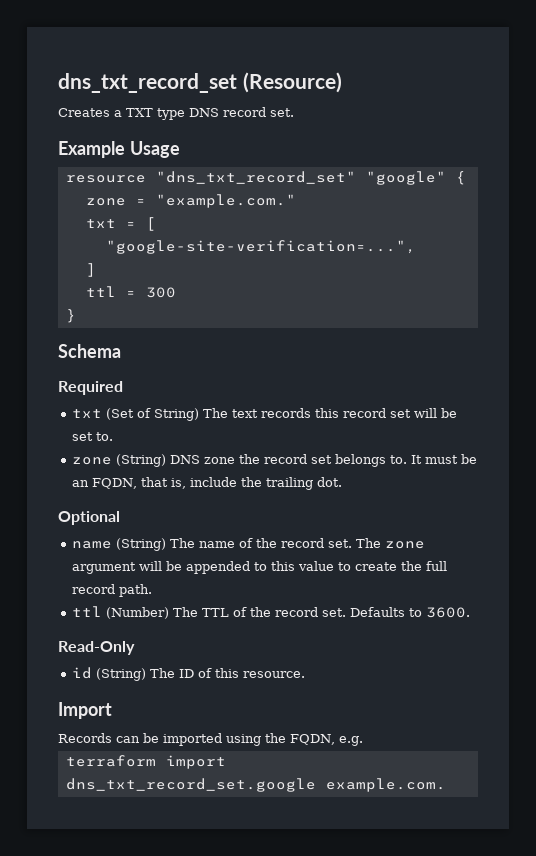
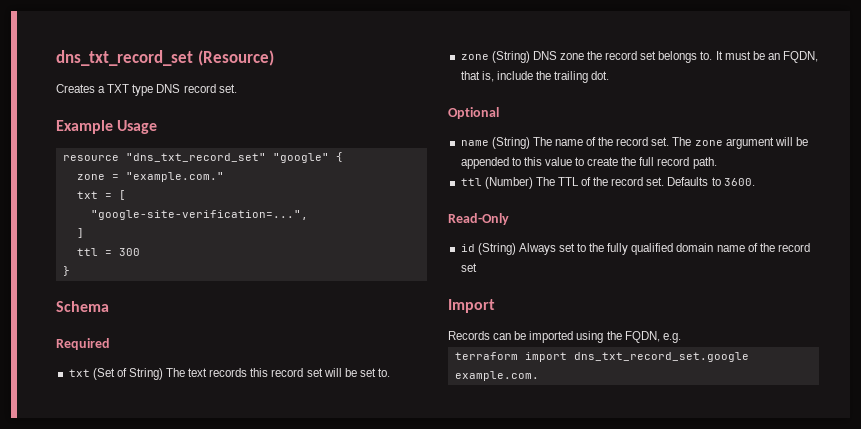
- id (String) The ID of this resource.
+ id (String) Always set to the fully qualified domain name of the record set

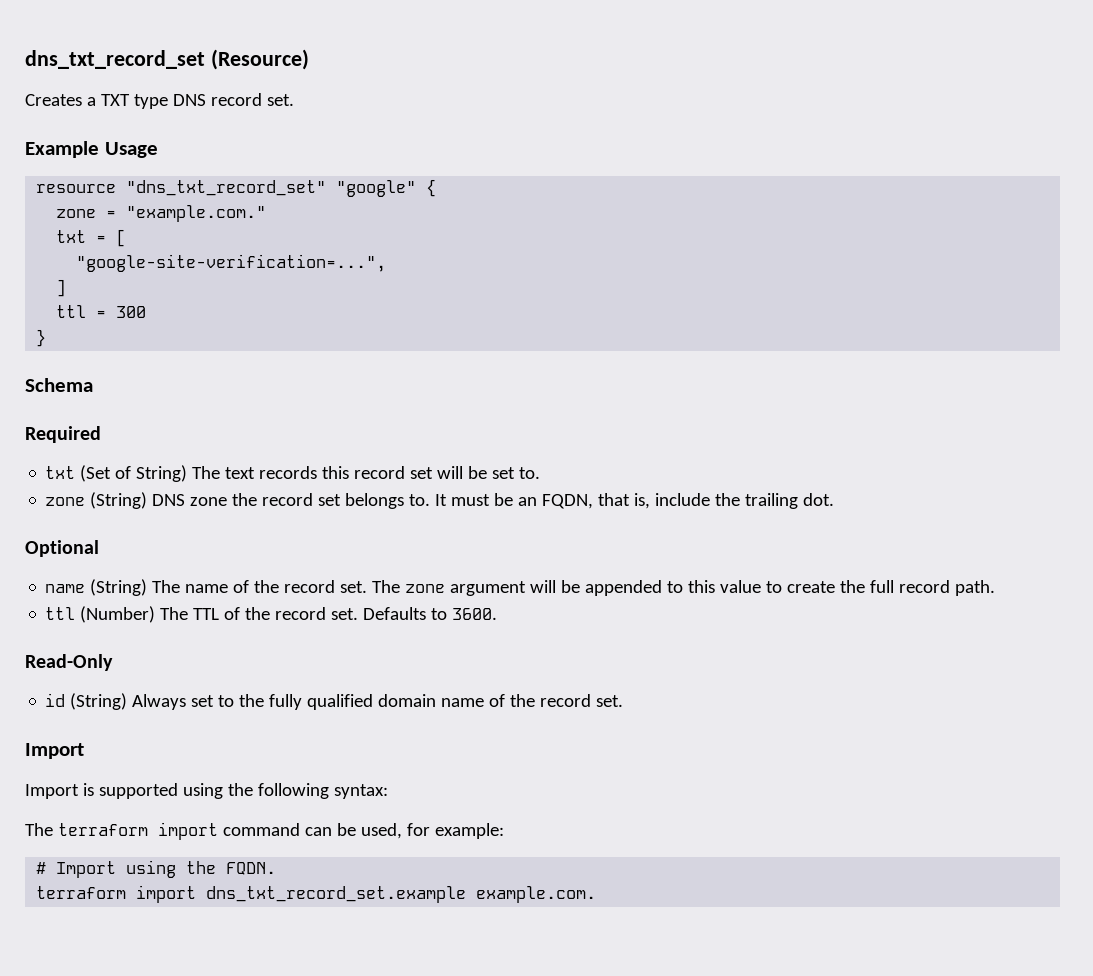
- id (String) Always set to the fully qualified domain name of the record set
+ id (String) Always set to the fully qualified domain name of the record set.
- Records can be imported using the FQDN, e.g.
- terraform import dns_txt_record_set.google example.com.
+ Import is supported using the following syntax:
+ The terraform import command can be used, for example:
+ # Import using the FQDN.
+ terraform import dns_txt_record_set.example example.com.

